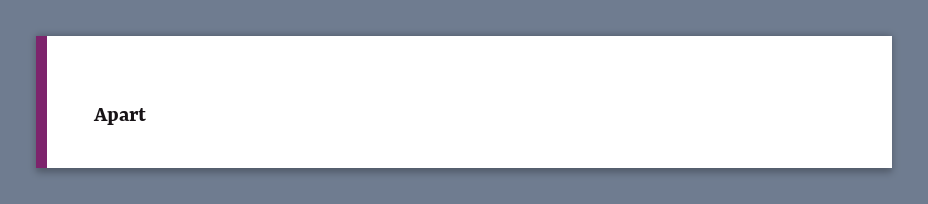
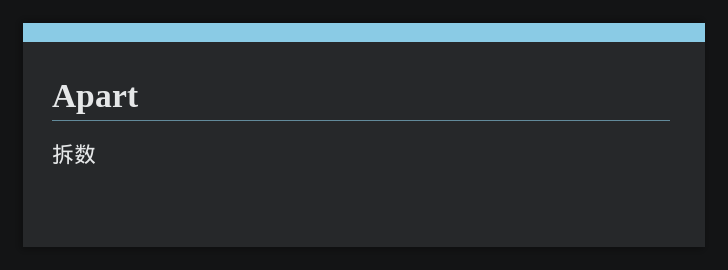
+ 拆数

